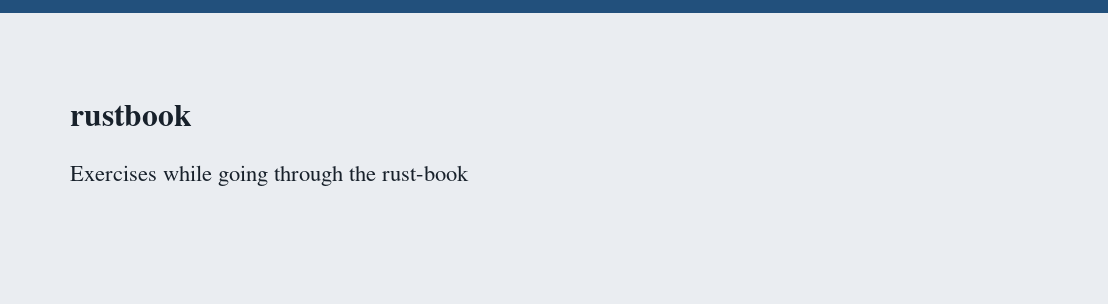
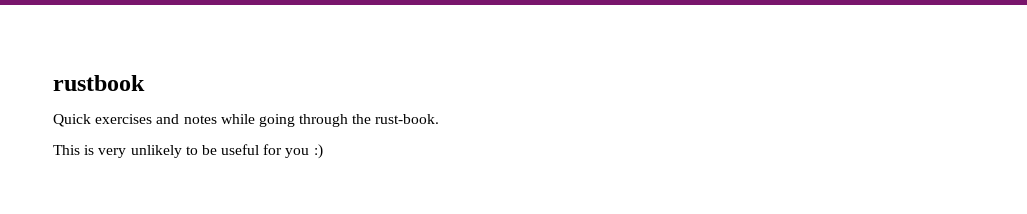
- Exercises while going through the rust-book
+ Quick exercises and notes while going through the rust-book.
+ This is very unlikely to be useful for you :)

